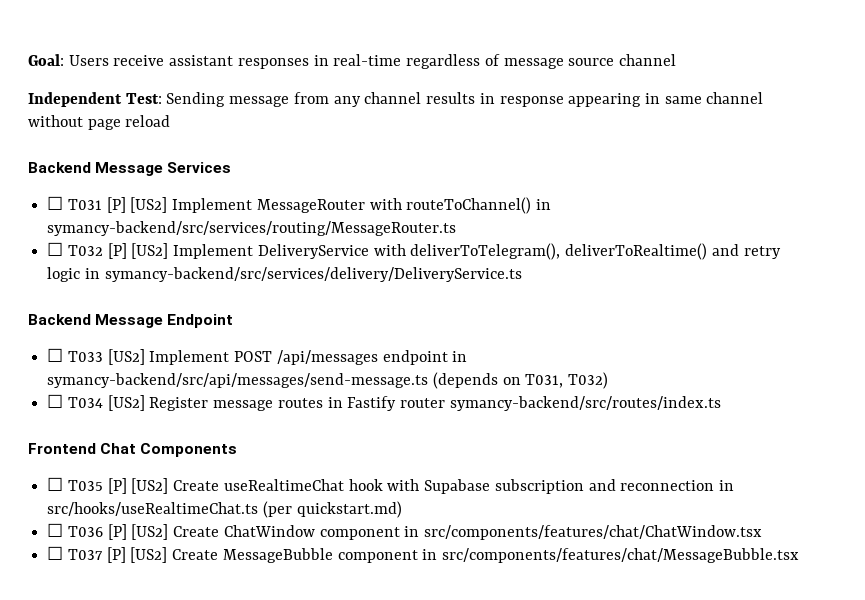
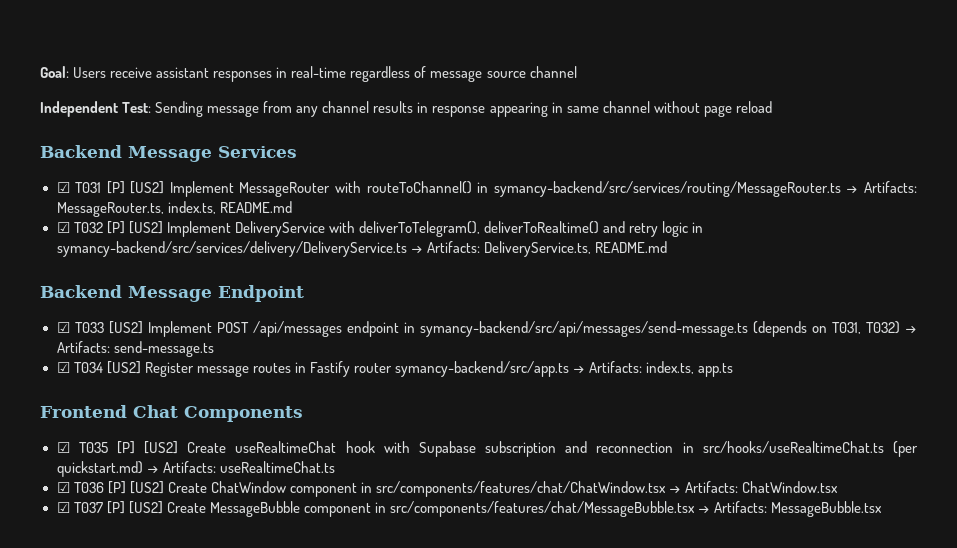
- ☐ T031 [P] [US2] Implement MessageRouter with routeToChannel() in symancy-backend/src/services/routing/MessageRouter.ts
- ☐ T032 [P] [US2] Implement DeliveryService with deliverToTelegram(), deliverToRealtime() and retry logic in symancy-backend/src/services/delivery/DeliveryService.ts
+ ☑ T031 [P] [US2] Implement MessageRouter with routeToChannel() in symancy-backend/src/services/routing/MessageRouter.ts → Artifacts: MessageRouter.ts, index.ts, README.md
+ ☑ T032 [P] [US2] Implement DeliveryService with deliverToTelegram(), deliverToRealtime() and retry logic in symancy-backend/src/services/delivery/DeliveryService.ts → Artifacts: DeliveryService.ts, README.md
- ☐ T033 [US2] Implement POST /api/messages endpoint in symancy-backend/src/api/messages/send-message.ts (depends on T031, T032)
- ☐ T034 [US2] Register message routes in Fastify router symancy-backend/src/routes/index.ts
+ ☑ T033 [US2] Implement POST /api/messages endpoint in symancy-backend/src/api/messages/send-message.ts (depends on T031, T032) → Artifacts: send-message.ts
+ ☑ T034 [US2] Register message routes in Fastify router symancy-backend/src/app.ts → Artifacts: index.ts, app.ts
- ☐ T035 [P] [US2] Create useRealtimeChat hook with Supabase subscription and reconnection in src/hooks/useRealtimeChat.ts (per quickstart.md)
- ☐ T036 [P] [US2] Create ChatWindow component in src/components/features/chat/ChatWindow.tsx
- ☐ T037 [P] [US2] Create MessageBubble component in src/components/features/chat/MessageBubble.tsx
+ ☑ T035 [P] [US2] Create useRealtimeChat hook with Supabase subscription and reconnection in src/hooks/useRealtimeChat.ts (per quickstart.md) → Artifacts: useRealtimeChat.ts
+ ☑ T036 [P] [US2] Create ChatWindow component in src/components/features/chat/ChatWindow.tsx → Artifacts: ChatWindow.tsx
+ ☑ T037 [P] [US2] Create MessageBubble component in src/components/features/chat/MessageBubble.tsx → Artifacts: MessageBubble.tsx

